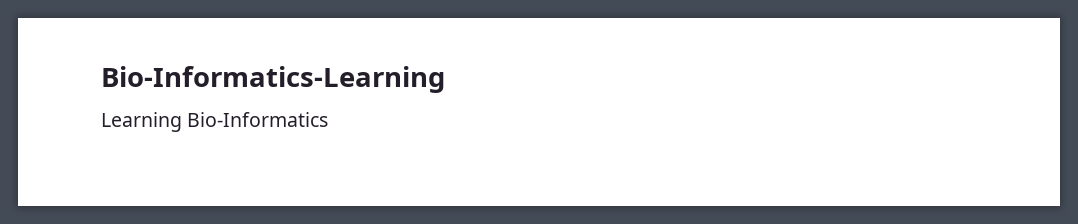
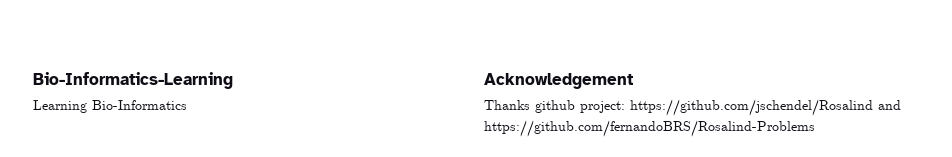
+ Acknowledgement
+ Thanks github project: https://github.com/jschendel/Rosalind and https://github.com/fernandoBRS/Rosalind-Problems

